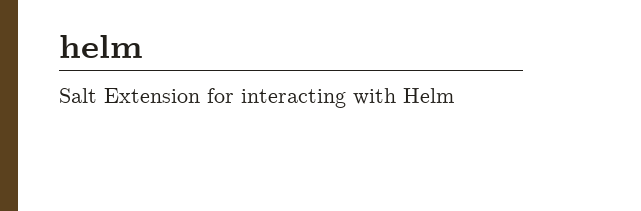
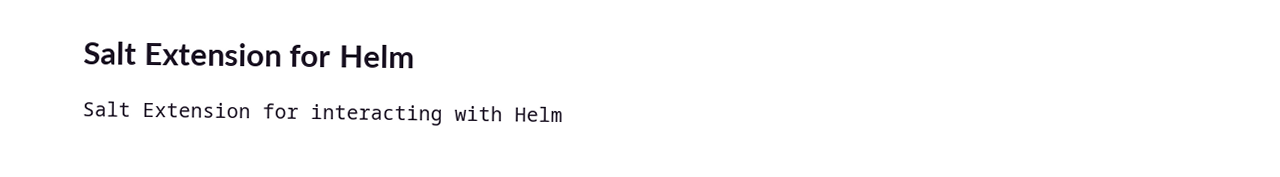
- helm
+ Salt Extension for Helm

